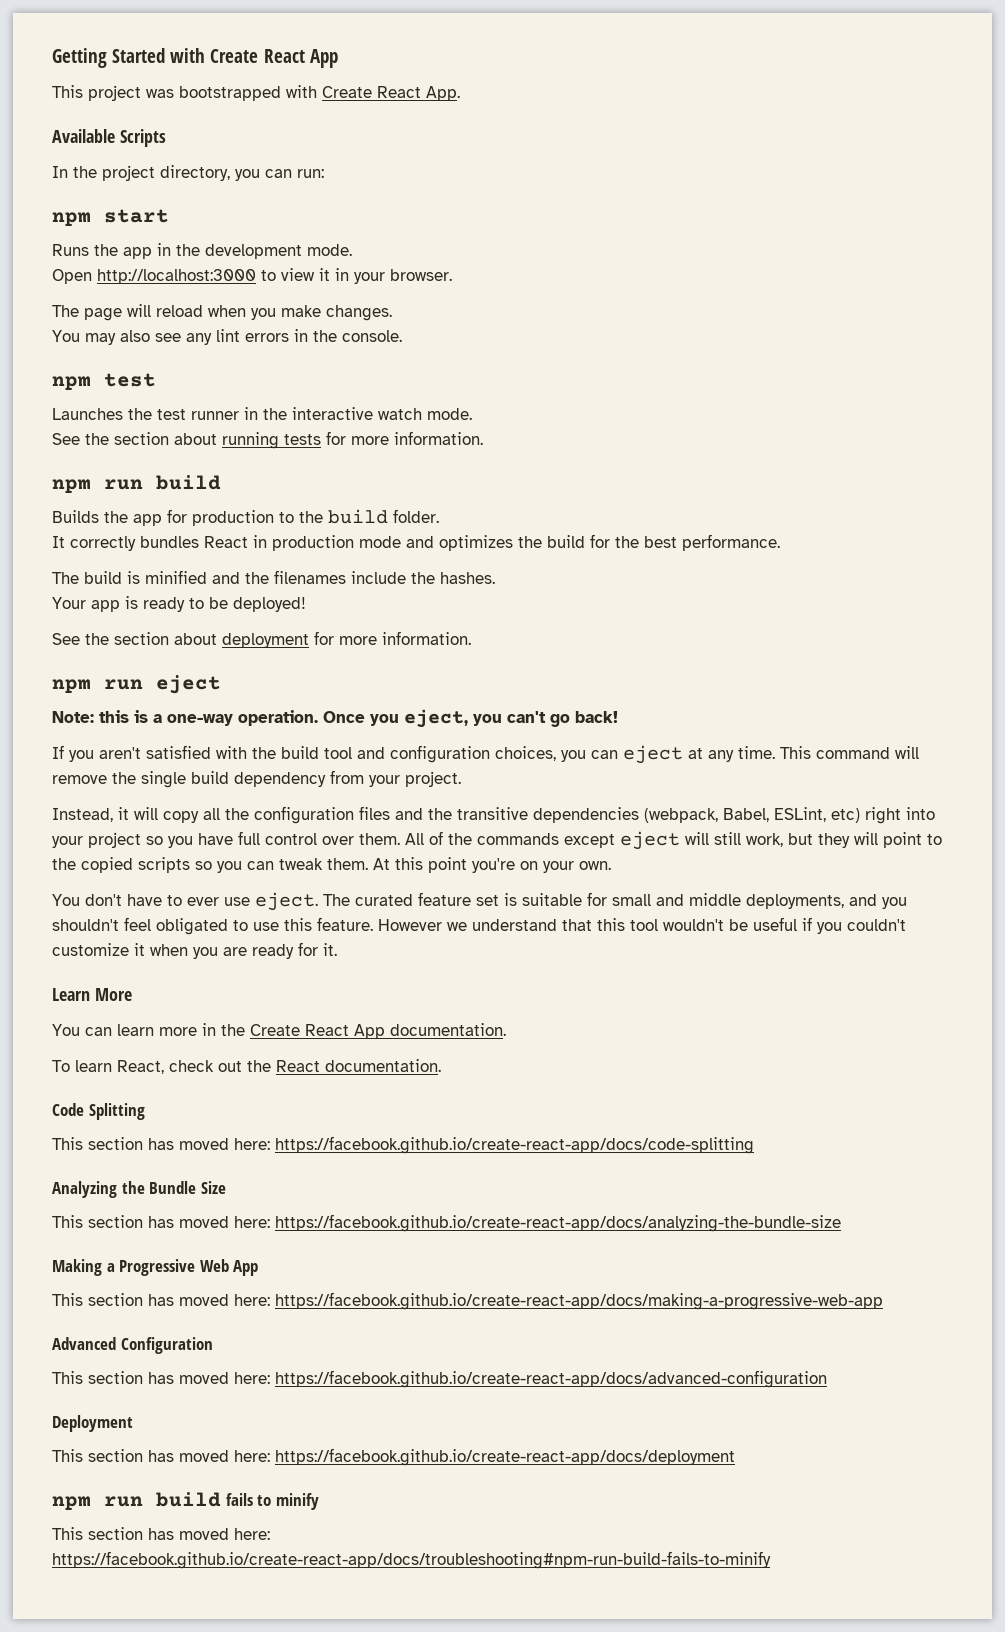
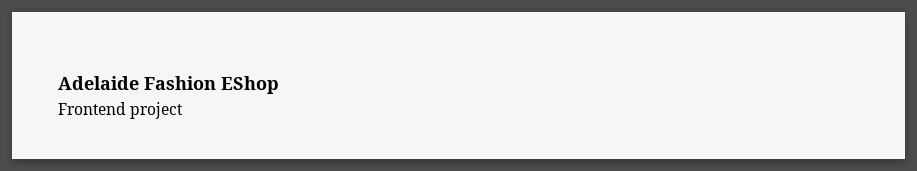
- Getting Started with Create React App
- This project was bootstrapped with Create React App.
- Available Scripts
- In the project directory, you can run:
- npm start
- Runs the app in the development mode.
- Open http://localhost:3000 to view it in your browser.
- The page will reload when you make changes.
- You may also see any lint errors in the console.
- npm test
- Launches the test runner in the interactive watch mode.
- See the section about running tests for more information.
- npm run build
- Builds the app for production to the build folder.
- It correctly bundles React in production mode and optimizes the build for the best performance.
- The build is minified and the filenames include the hashes.
- Your app is ready to be deployed!
- See the section about deployment for more information.
- npm run eject
- Note: this is a one-way operation. Once you eject, you can't go back!
- If you aren't satisfied with the build tool and configuration choices, you can eject at any time. This command will remove the single build dependency from your project.
- Instead, it will copy all the configuration files and the transitive dependencies (webpack, Babel, ESLint, etc) right into your project so you have full control over them. All of the commands except eject will still work, but they will point to the copied scripts so you can tweak them. At this point you're on your own.
- You don't have to ever use eject. The curated feature set is suitable for small and middle deployments, and you shouldn't feel obligated to use this feature. However we understand that this tool wouldn't be useful if you couldn't customize it when you are ready for it.
- Learn More
- You can learn more in the Create React App documentation.
- To learn React, check out the React documentation.
- Code Splitting
- This section has moved here: https://facebook.github.io/create-react-app/docs/code-splitting
- Analyzing the Bundle Size
- This section has moved here: https://facebook.github.io/create-react-app/docs/analyzing-the-bundle-size
- Making a Progressive Web App
- This section has moved here: https://facebook.github.io/create-react-app/docs/making-a-progressive-web-app
- Advanced Configuration
- This section has moved here: https://facebook.github.io/create-react-app/docs/advanced-configuration
- Deployment
- This section has moved here: https://facebook.github.io/create-react-app/docs/deployment
- npm run build fails to minify
- This section has moved here: https://facebook.github.io/create-react-app/docs/troubleshooting#npm-run-build-fails-to-minify
+ Adelaide Fashion EShop
+ Frontend project

